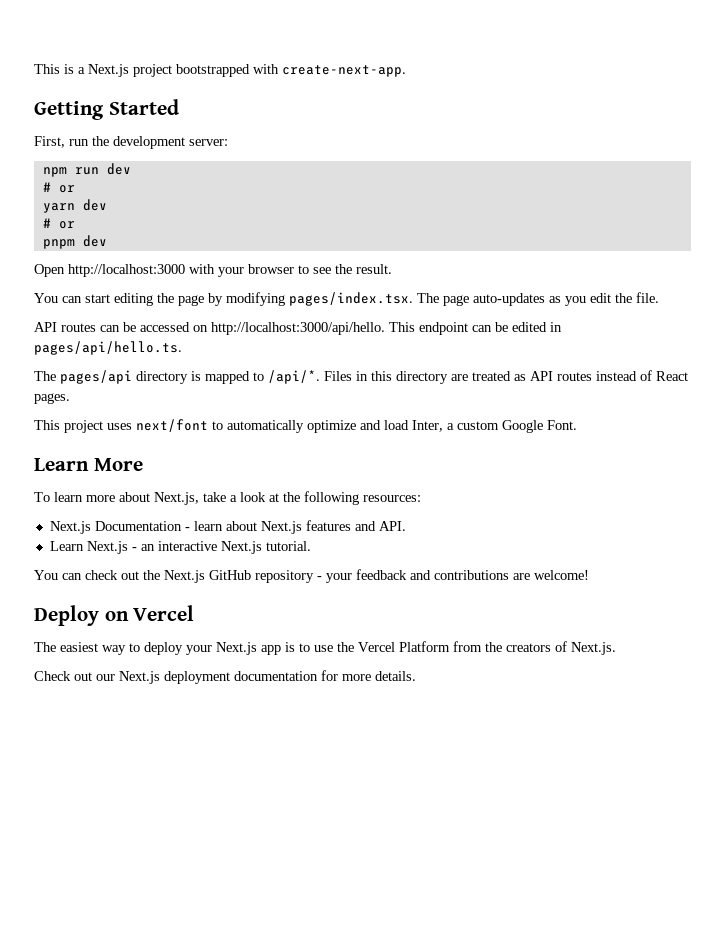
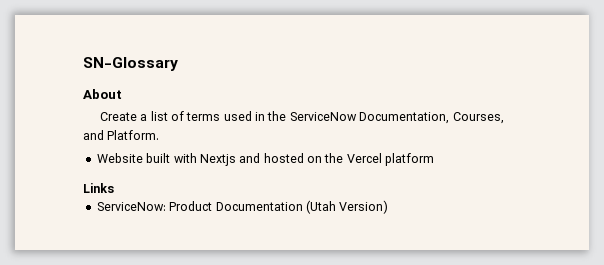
- This is a Next.js project bootstrapped with create-next-app.
- Getting Started
- First, run the development server:
- npm run dev
- # or
- yarn dev
- # or
- pnpm dev
- Open http://localhost:3000 with your browser to see the result.
- You can start editing the page by modifying pages/index.tsx. The page auto-updates as you edit the file.
- API routes can be accessed on http://localhost:3000/api/hello. This endpoint can be edited in pages/api/hello.ts.
- The pages/api directory is mapped to /api/*. Files in this directory are treated as API routes instead of React pages.
- This project uses next/font to automatically optimize and load Inter, a custom Google Font.
- Learn More
- To learn more about Next.js, take a look at the following resources:
- Next.js Documentation - learn about Next.js features and API.
- Learn Next.js - an interactive Next.js tutorial.
- You can check out the Next.js GitHub repository - your feedback and contributions are welcome!
- Deploy on Vercel
- The easiest way to deploy your Next.js app is to use the Vercel Platform from the creators of Next.js.
- Check out our Next.js deployment documentation for more details.
+ SN-Glossary
+ About
+ Create a list of terms used in the ServiceNow Documentation, Courses, and Platform.
+ Website built with Nextjs and hosted on the Vercel platform
+ Links
+ ServiceNow: Product Documentation (Utah Version)

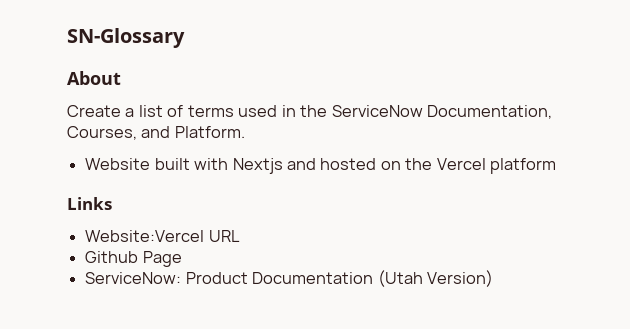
+ Website:Vercel URL
+ Github Page

